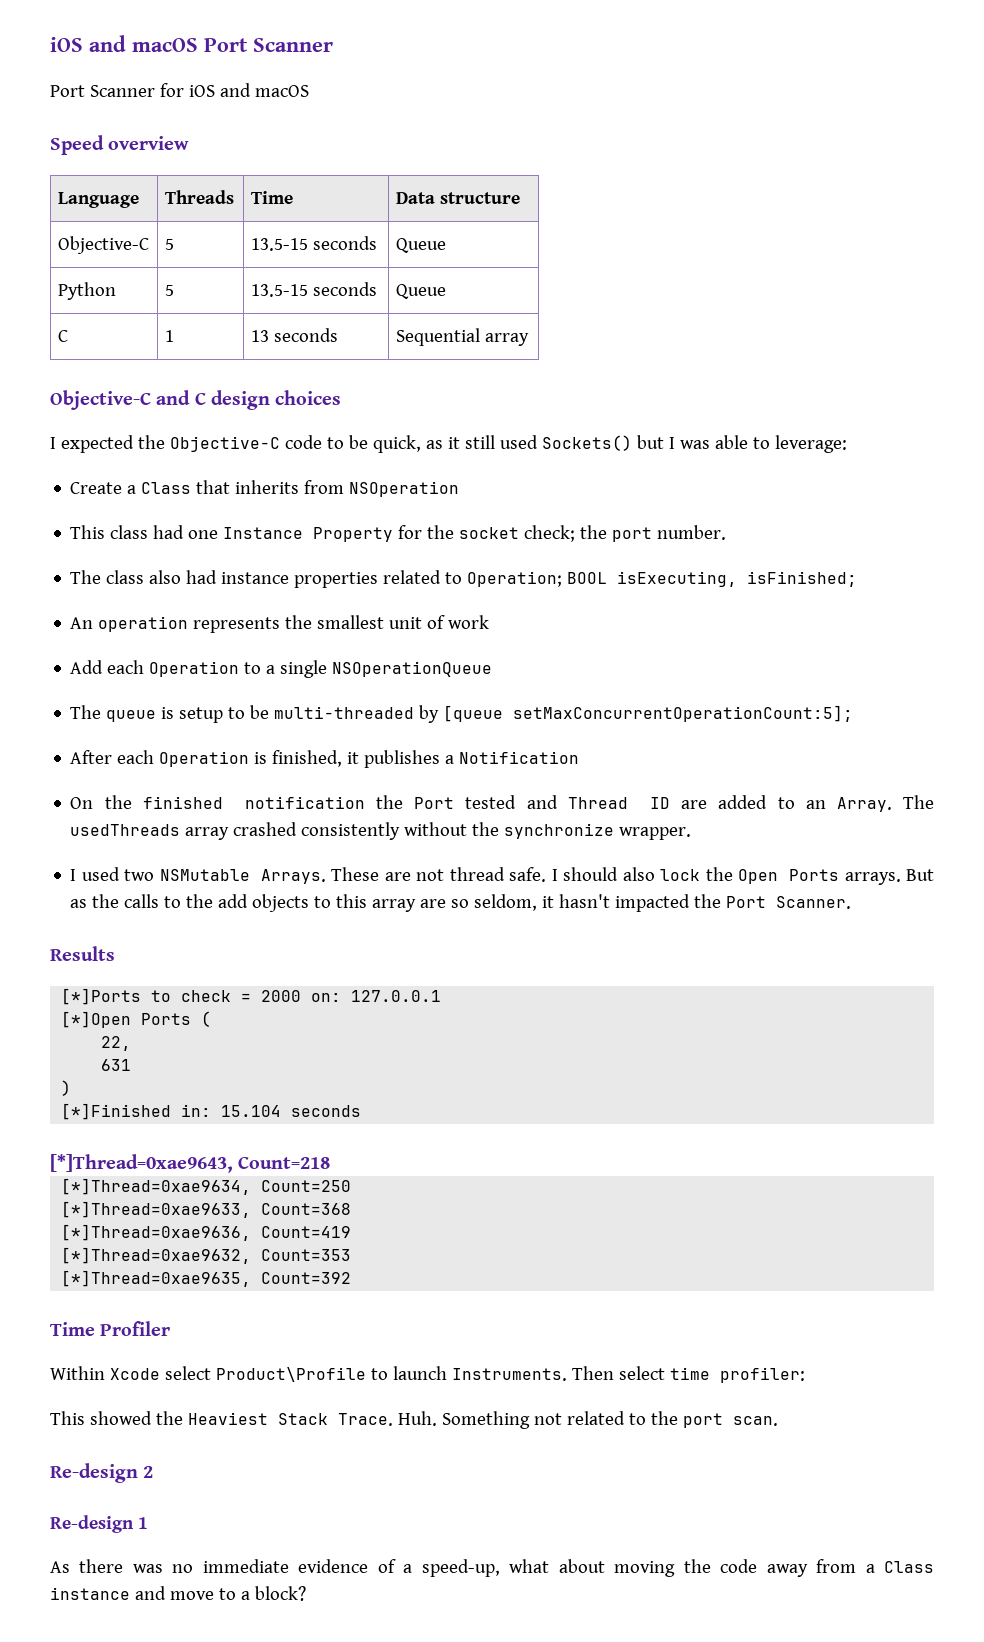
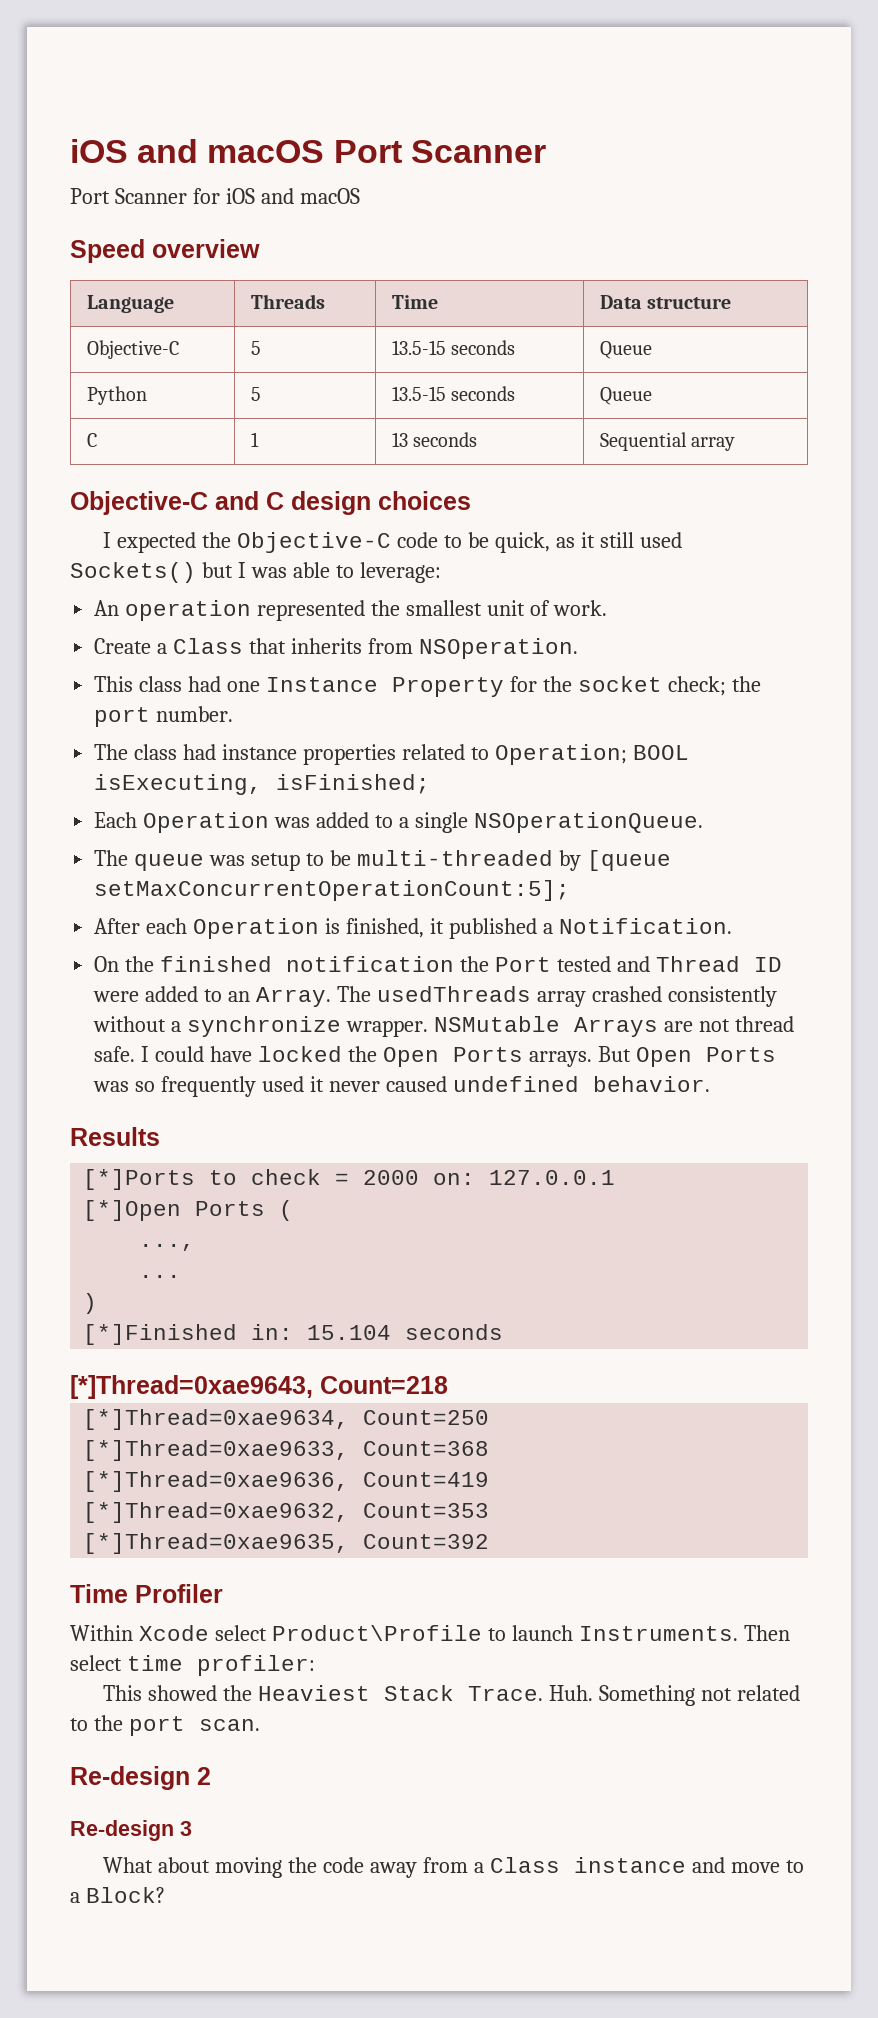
+ An operation represented the smallest unit of work.
- Create a Class that inherits from NSOperation
+ Create a Class that inherits from NSOperation.
- The class also had instance properties related to Operation; BOOL isExecuting, isFinished;
+ The class had instance properties related to Operation; BOOL isExecuting, isFinished;
- An operation represents the smallest unit of work
- Add each Operation to a single NSOperationQueue
+ Each Operation was added to a single NSOperationQueue.
- The queue is setup to be multi-threaded by [queue setMaxConcurrentOperationCount:5];
+ The queue was setup to be multi-threaded by [queue setMaxConcurrentOperationCount:5];
- After each Operation is finished, it publishes a Notification
+ After each Operation is finished, it published a Notification.
- On the finished notification the Port tested and Thread ID are added to an Array.
+ On the finished notification the Port tested and Thread ID were added to an Array.
- The usedThreads array crashed consistently without the synchronize wrapper.
- I used two NSMutable Arrays. These are not thread safe.
+ The usedThreads array crashed consistently without a synchronize wrapper. NSMutable Arrays are not thread safe.
- I should also lock the Open Ports arrays.
+ I could have locked the Open Ports arrays.
- But as the calls to the add objects to this array are so seldom, it hasn't impacted the Port Scanner.
+ But Open Ports was so frequently used it never caused undefined behavior.
- 22,
- 631
+ ...,
+ ...
- Re-design 1
- As there was no immediate evidence of a speed-up, what about moving the code away from a Class instance and move to a block?
+ Re-design 3
+ What about moving the code away from a Class instance and move to a Block?

